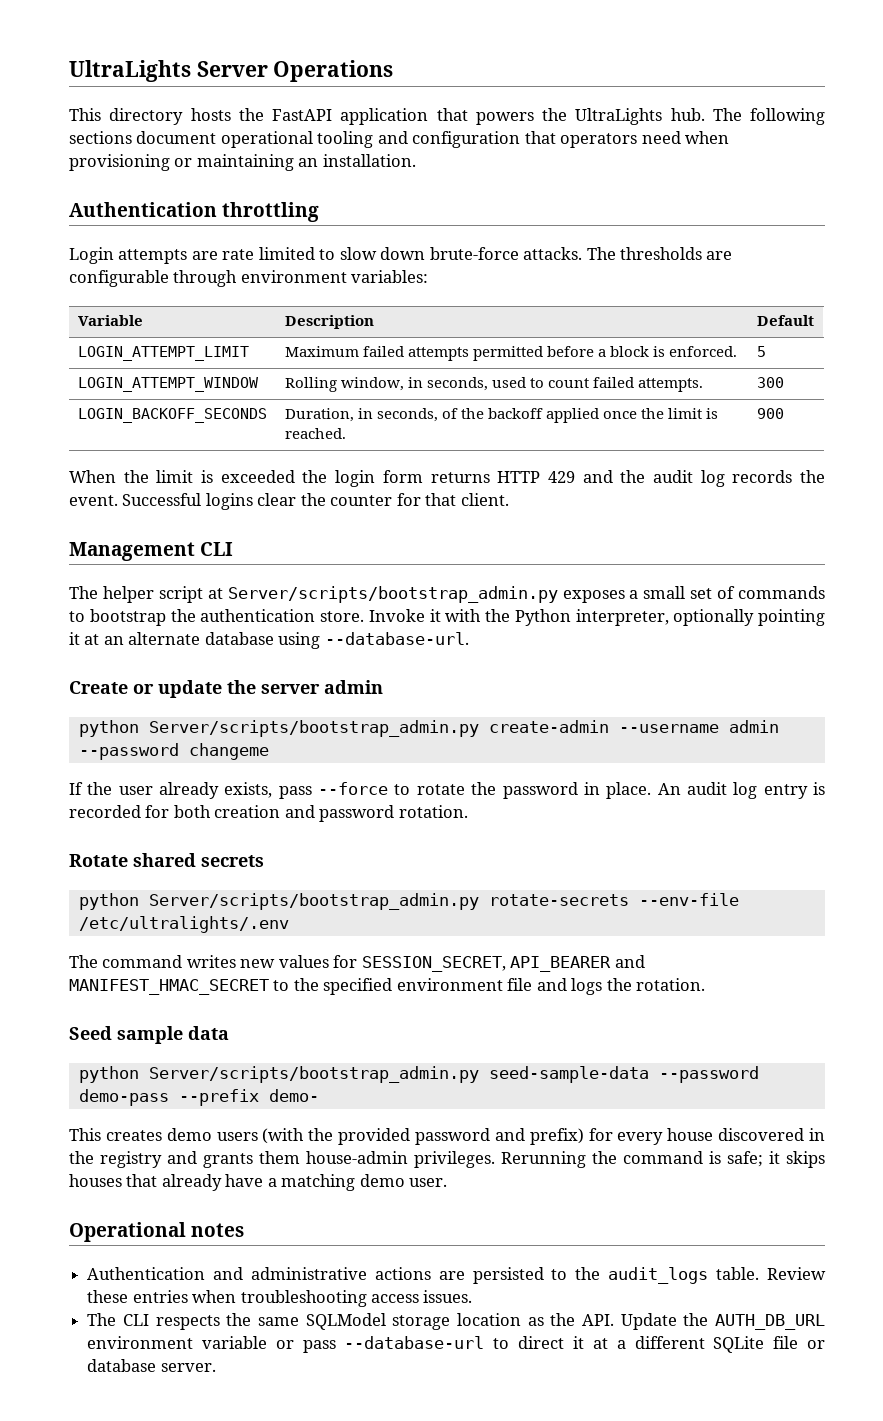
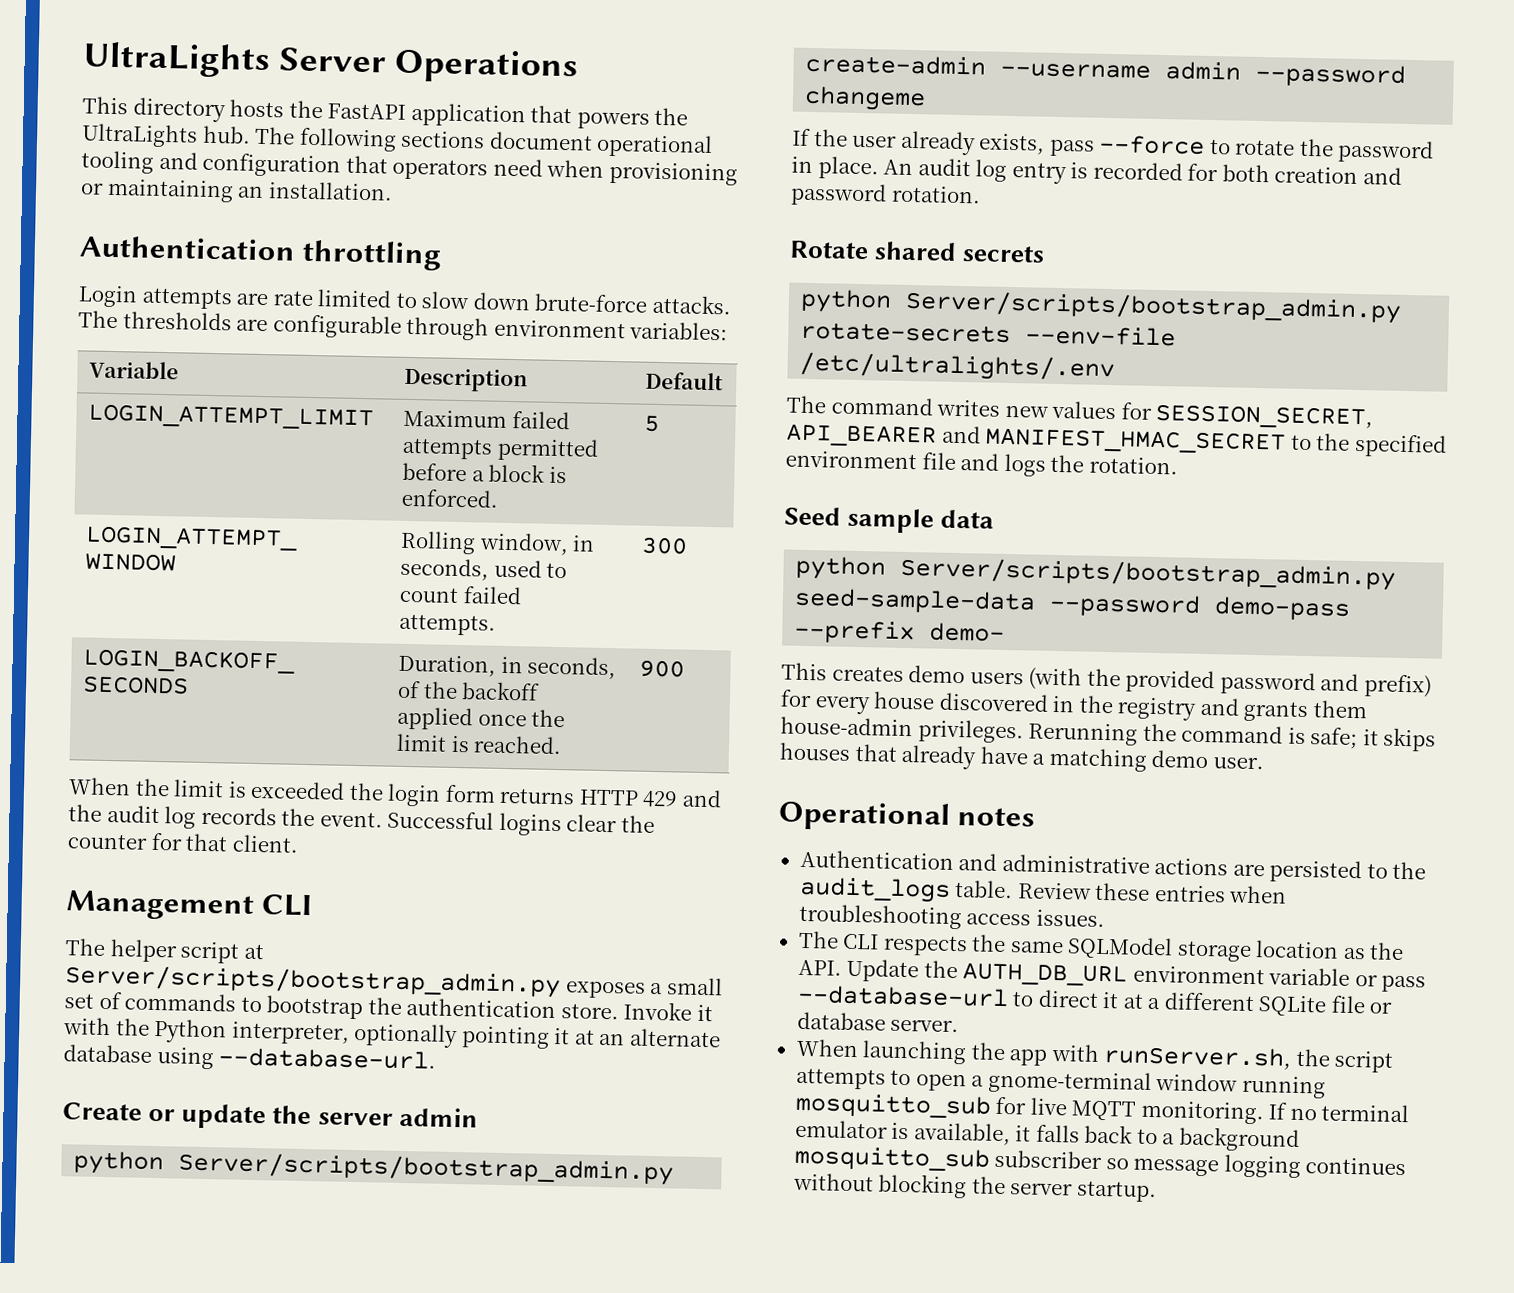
+ When launching the app with runServer.sh, the script attempts to open a gnome-terminal window running mosquitto_sub for live MQTT monitoring. If no terminal emulator is available, it falls back to a background mosquitto_sub subscriber so message logging continues without blocking the server startup.

